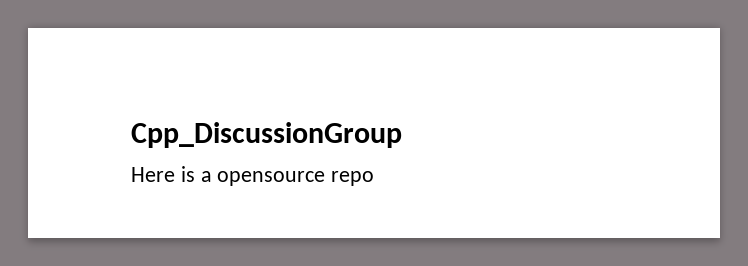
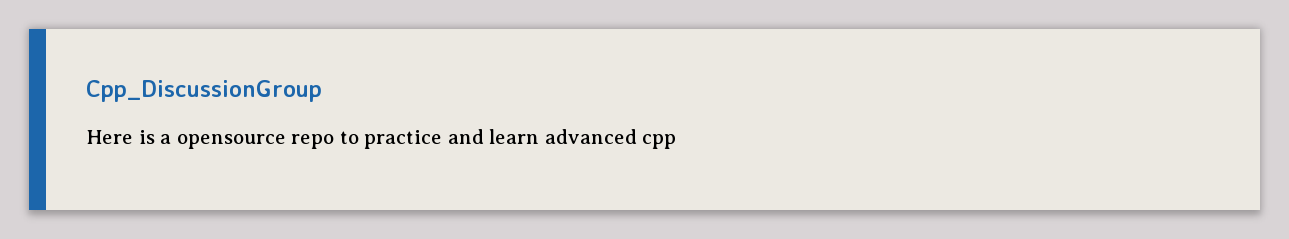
- Here is a opensource repo
+ Here is a opensource repo to practice and learn advanced cpp

